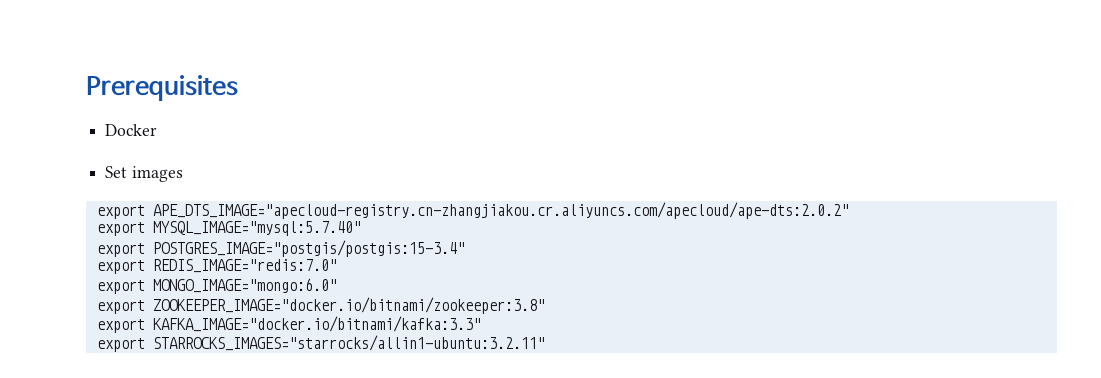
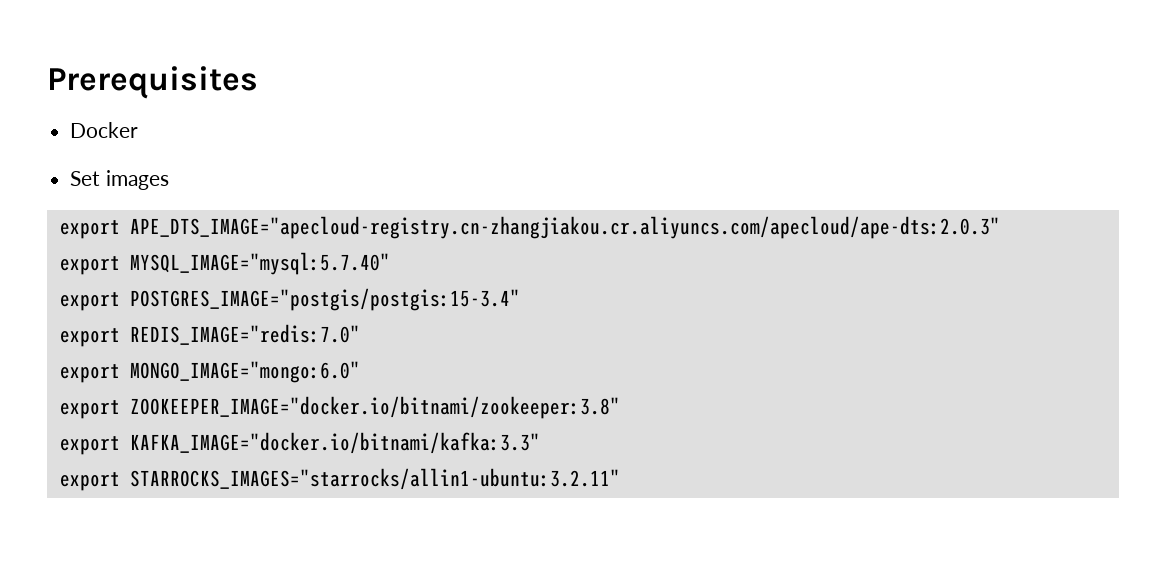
- export APE_DTS_IMAGE="apecloud-registry.cn-zhangjiakou.cr.aliyuncs.com/apecloud/ape-dts:2.0.2"
+ export APE_DTS_IMAGE="apecloud-registry.cn-zhangjiakou.cr.aliyuncs.com/apecloud/ape-dts:2.0.3"

